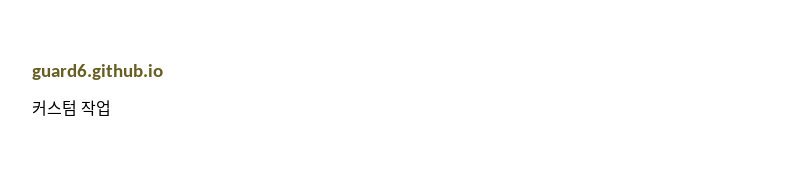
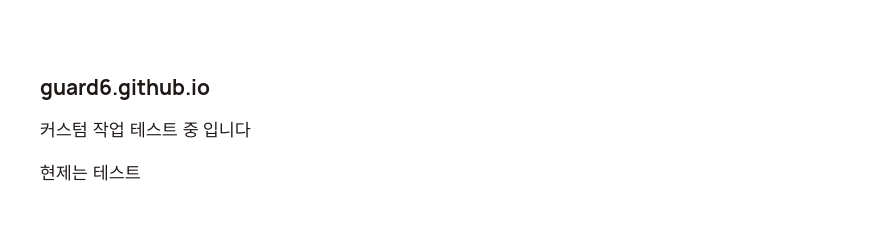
- 커스텀 작업
+ 커스텀 작업 테스트 중 입니다
+ 현제는 테스트

